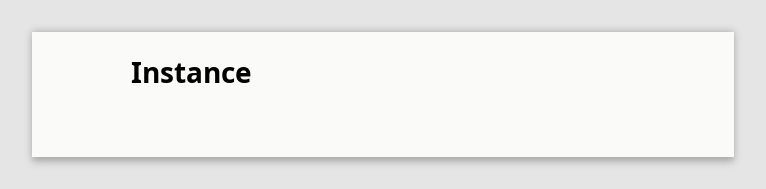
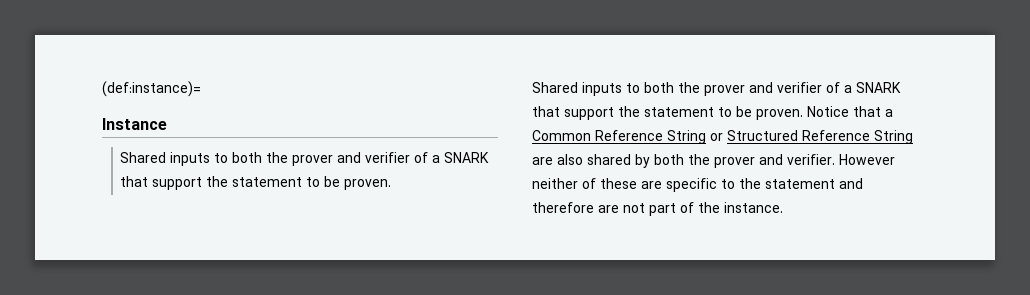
+ (def:instance)=
  Instance
+ Shared inputs to both the prover and verifier of a SNARK that support the statement to be proven.
+ Shared inputs to both the prover and verifier of a SNARK that support the statement to be proven. Notice that a Common Reference String or Structured Reference String are also shared by both the prover and verifier. However neither of these are specific to the statement and therefore are not part of the instance.

